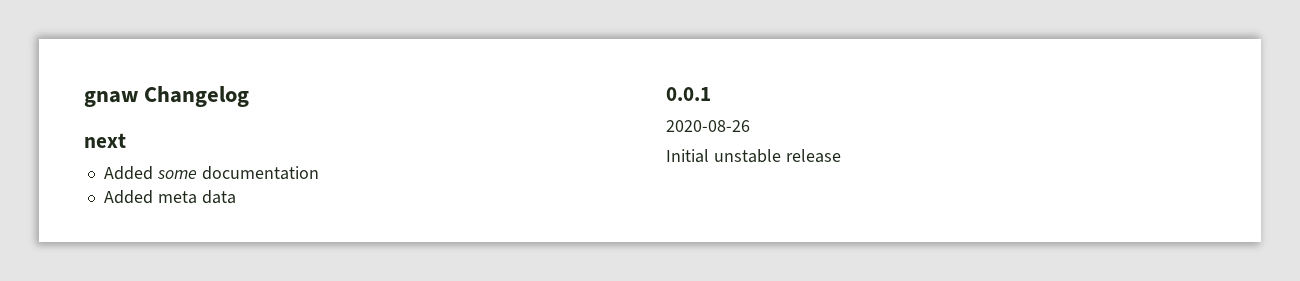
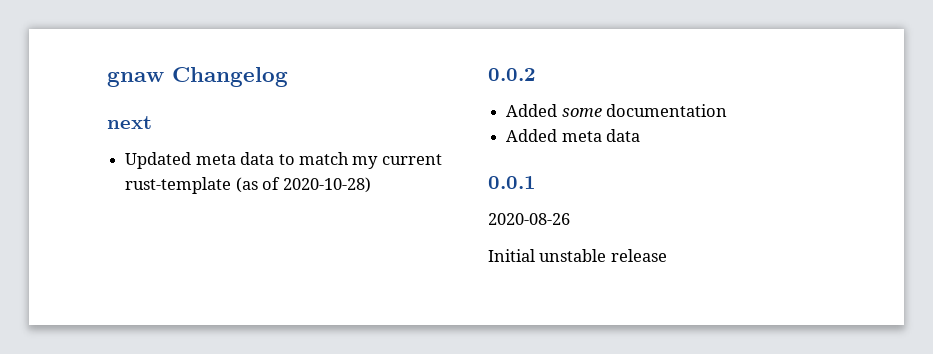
+ Updated meta data to match my current rust-template (as of 2020-10-28)
+ 0.0.2

